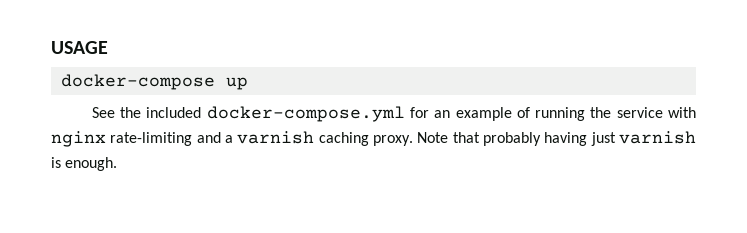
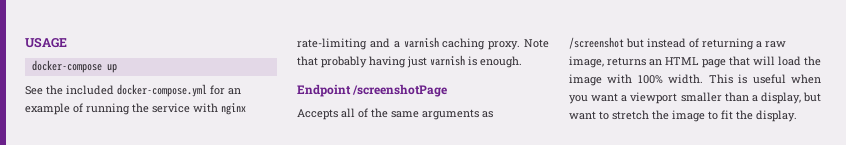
+ Endpoint /screenshotPage
+ Accepts all of the same arguments as /screenshot but instead of returning a raw image, returns an HTML page that will load the image with 100% width. This is useful when you want a viewport smaller than a display, but want to stretch the image to fit the display.

